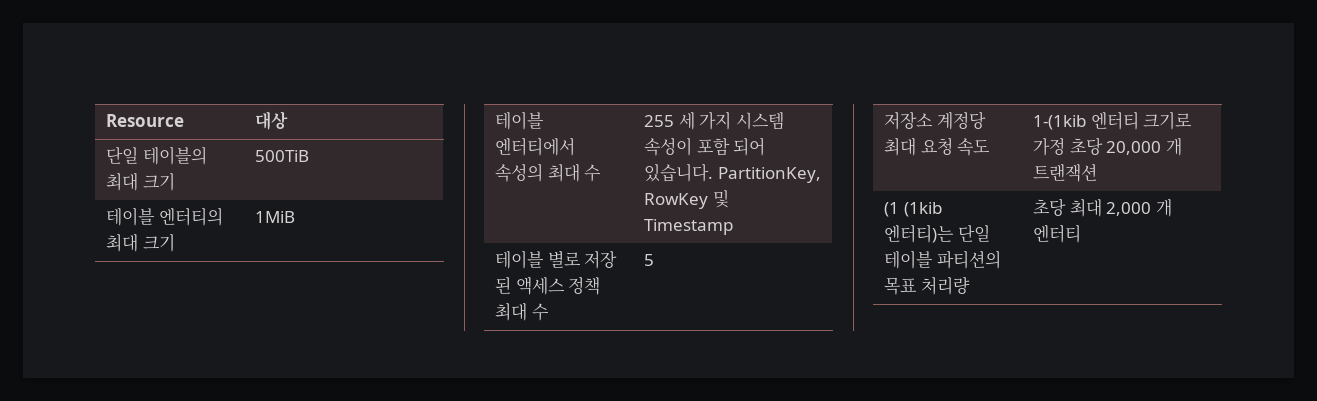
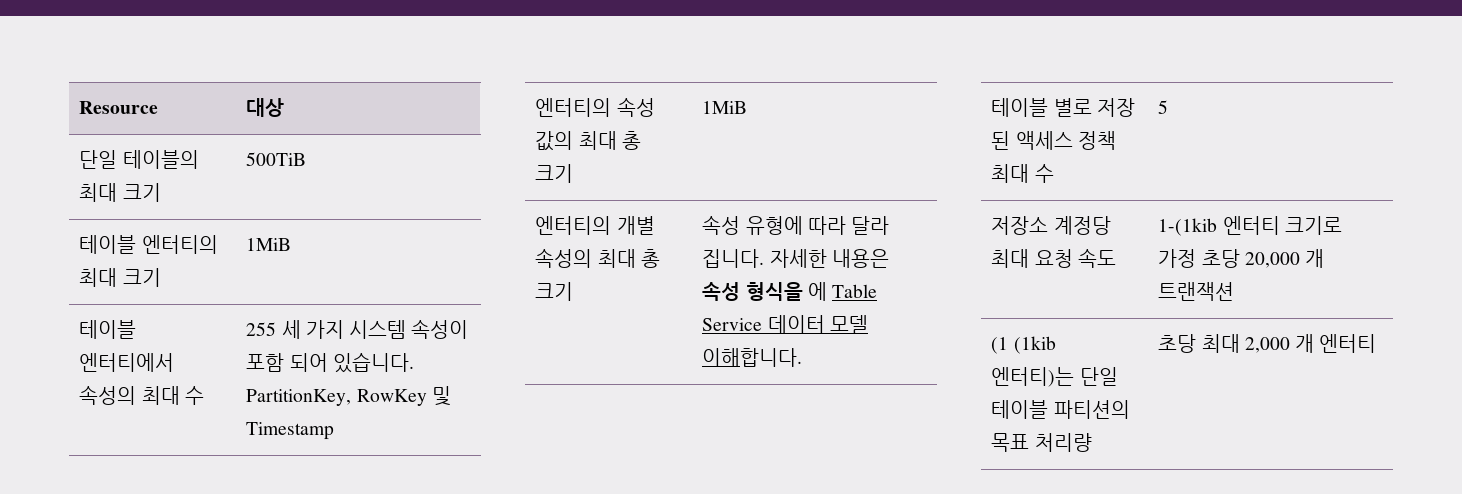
+ 엔터티의 속성 값의 최대 총 크기 | 1MiB
+ 엔터티의 개별 속성의 최대 총 크기 | 속성 유형에 따라 달라 집니다. 자세한 내용은 속성 형식을 에 Table Service 데이터 모델 이해합니다.

